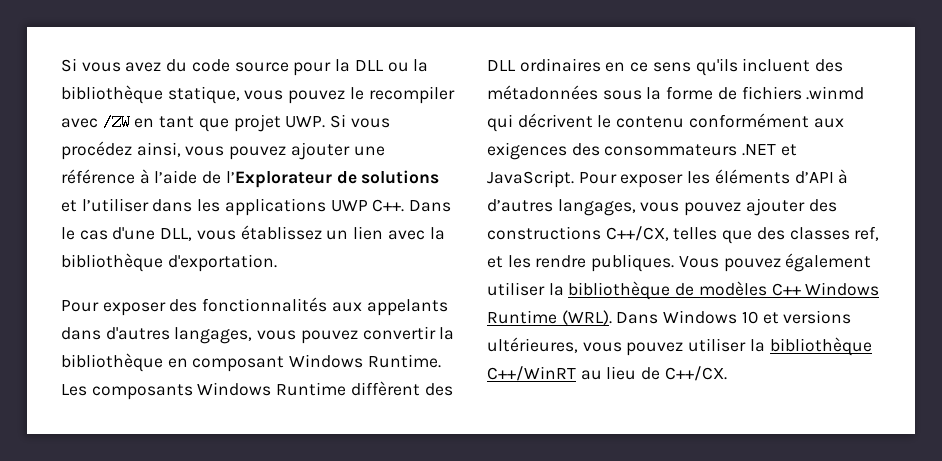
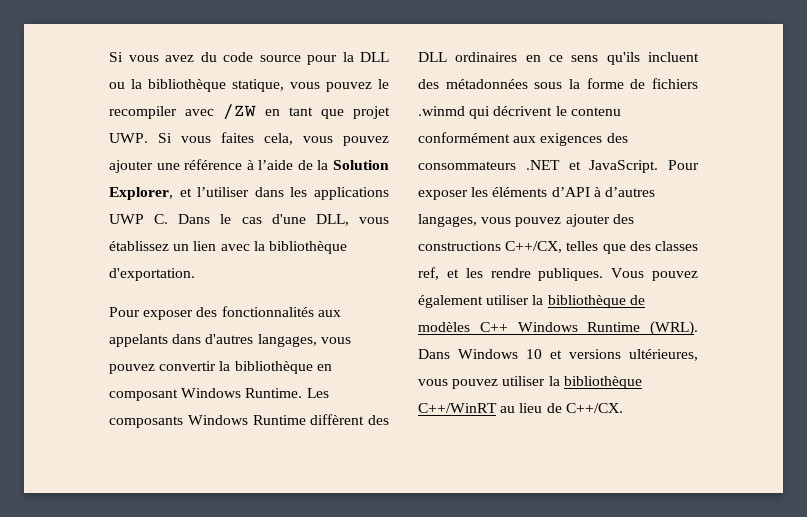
- Si vous avez du code source pour la DLL ou la bibliothèque statique, vous pouvez le recompiler avec /ZW en tant que projet UWP. Si vous procédez ainsi, vous pouvez ajouter une référence à l’aide de l’Explorateur de solutions et l’utiliser dans les applications UWP C++. Dans le cas d'une DLL, vous établissez un lien avec la bibliothèque d'exportation.
+ Si vous avez du code source pour la DLL ou la bibliothèque statique, vous pouvez le recompiler avec /ZW en tant que projet UWP. Si vous faites cela, vous pouvez ajouter une référence à l’aide de la Solution Explorer, et l’utiliser dans les applications UWP C. Dans le cas d'une DLL, vous établissez un lien avec la bibliothèque d'exportation.

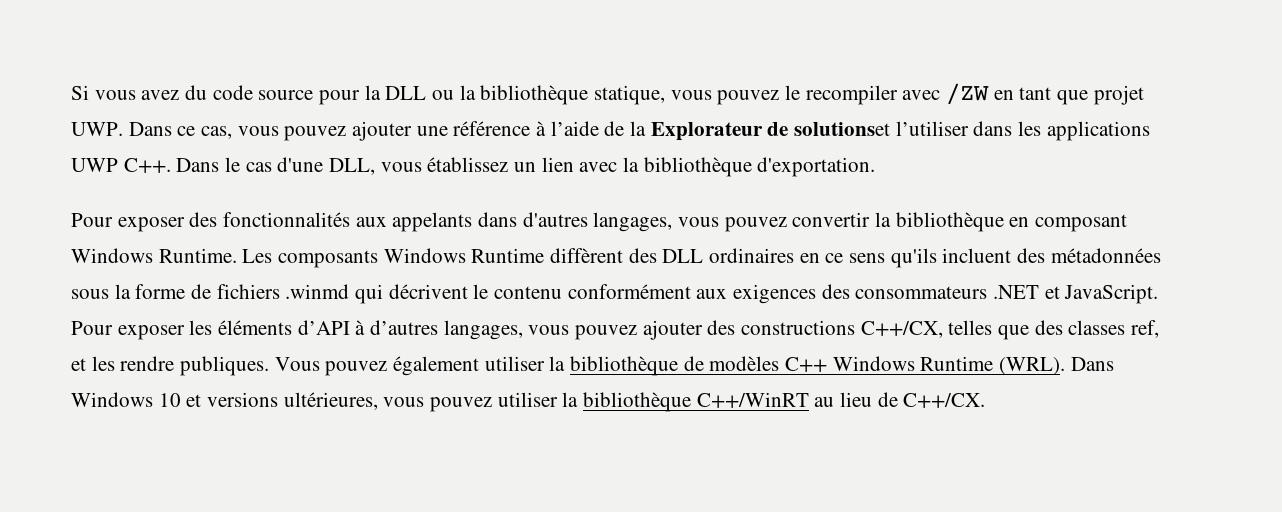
- Si vous avez du code source pour la DLL ou la bibliothèque statique, vous pouvez le recompiler avec /ZW en tant que projet UWP. Si vous faites cela, vous pouvez ajouter une référence à l’aide de la Solution Explorer, et l’utiliser dans les applications UWP C. Dans le cas d'une DLL, vous établissez un lien avec la bibliothèque d'exportation.
+ Si vous avez du code source pour la DLL ou la bibliothèque statique, vous pouvez le recompiler avec /ZW en tant que projet UWP. Dans ce cas, vous pouvez ajouter une référence à l’aide de la Explorateur de solutionset l’utiliser dans les applications UWP C++. Dans le cas d'une DLL, vous établissez un lien avec la bibliothèque d'exportation.

